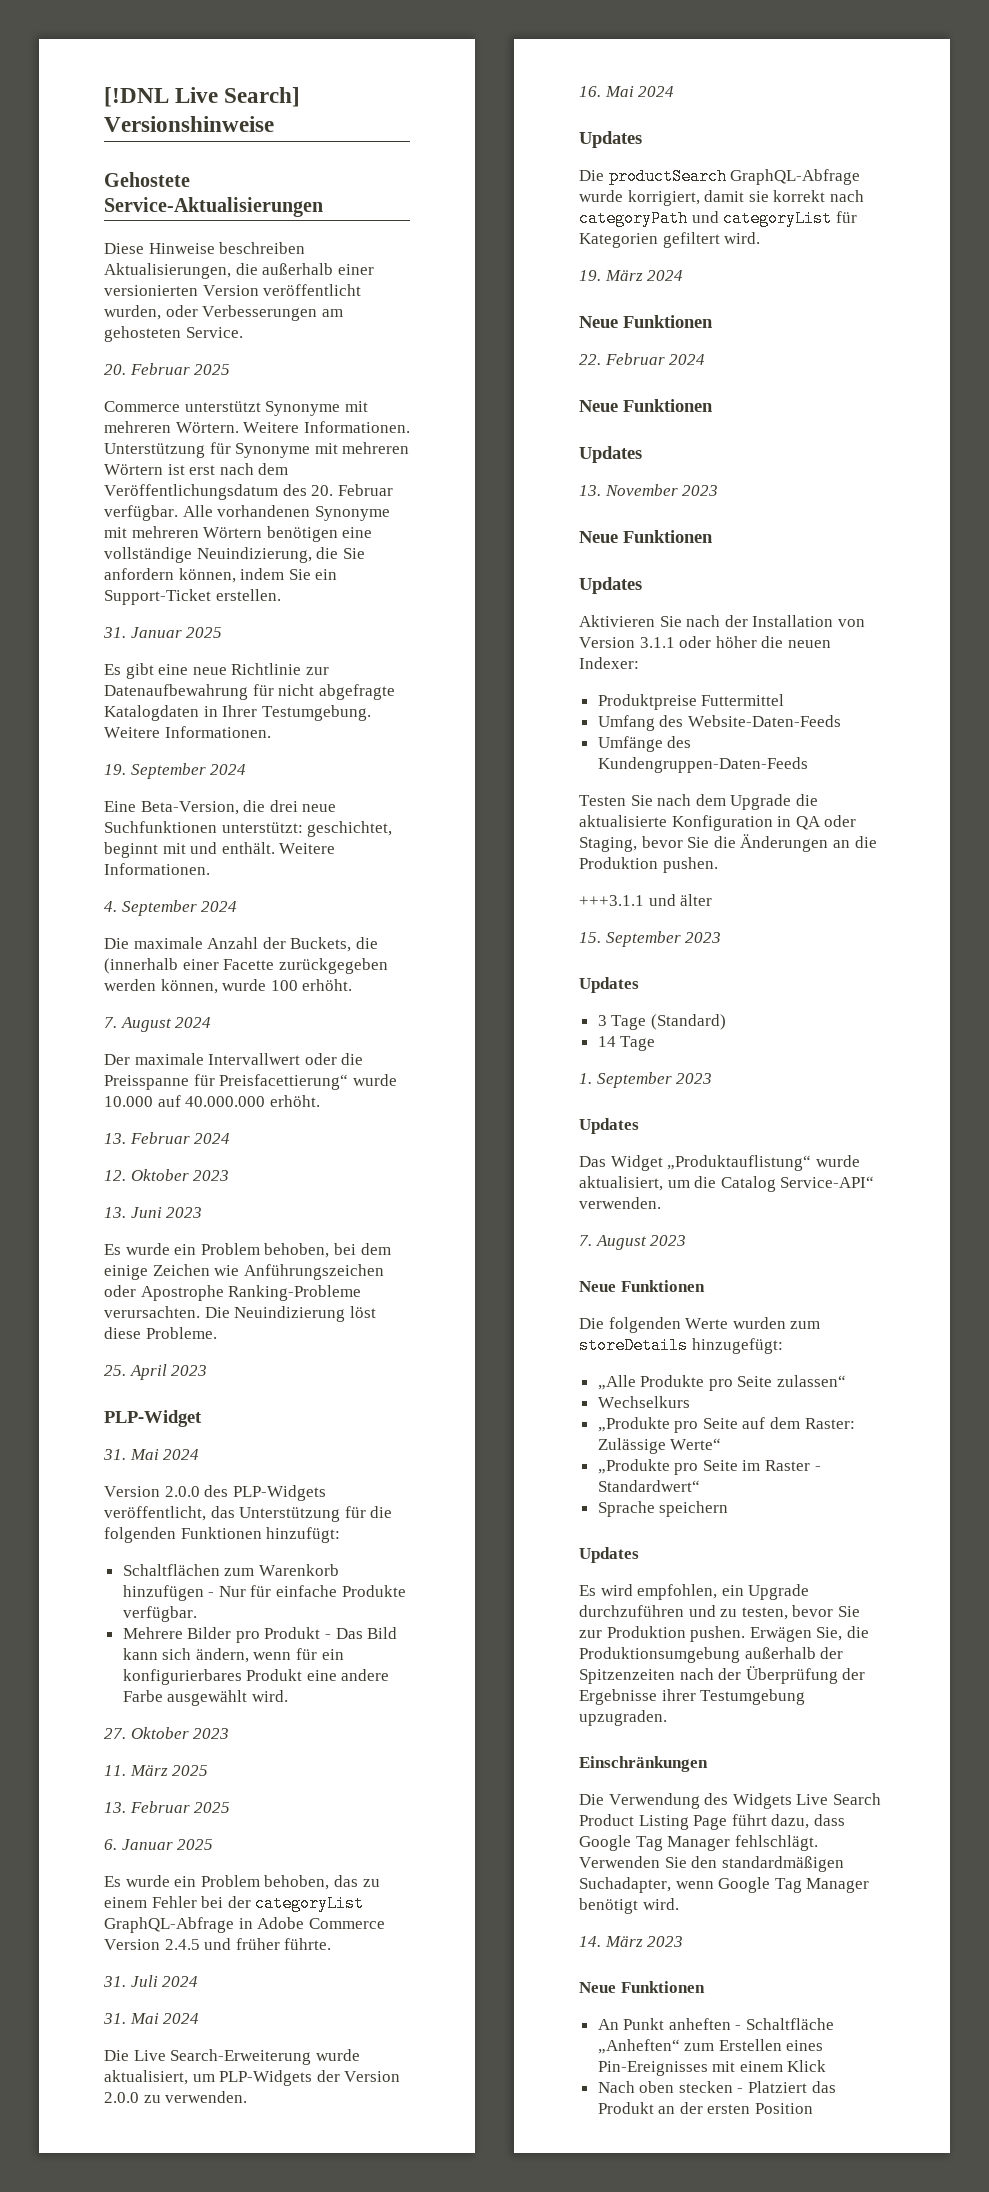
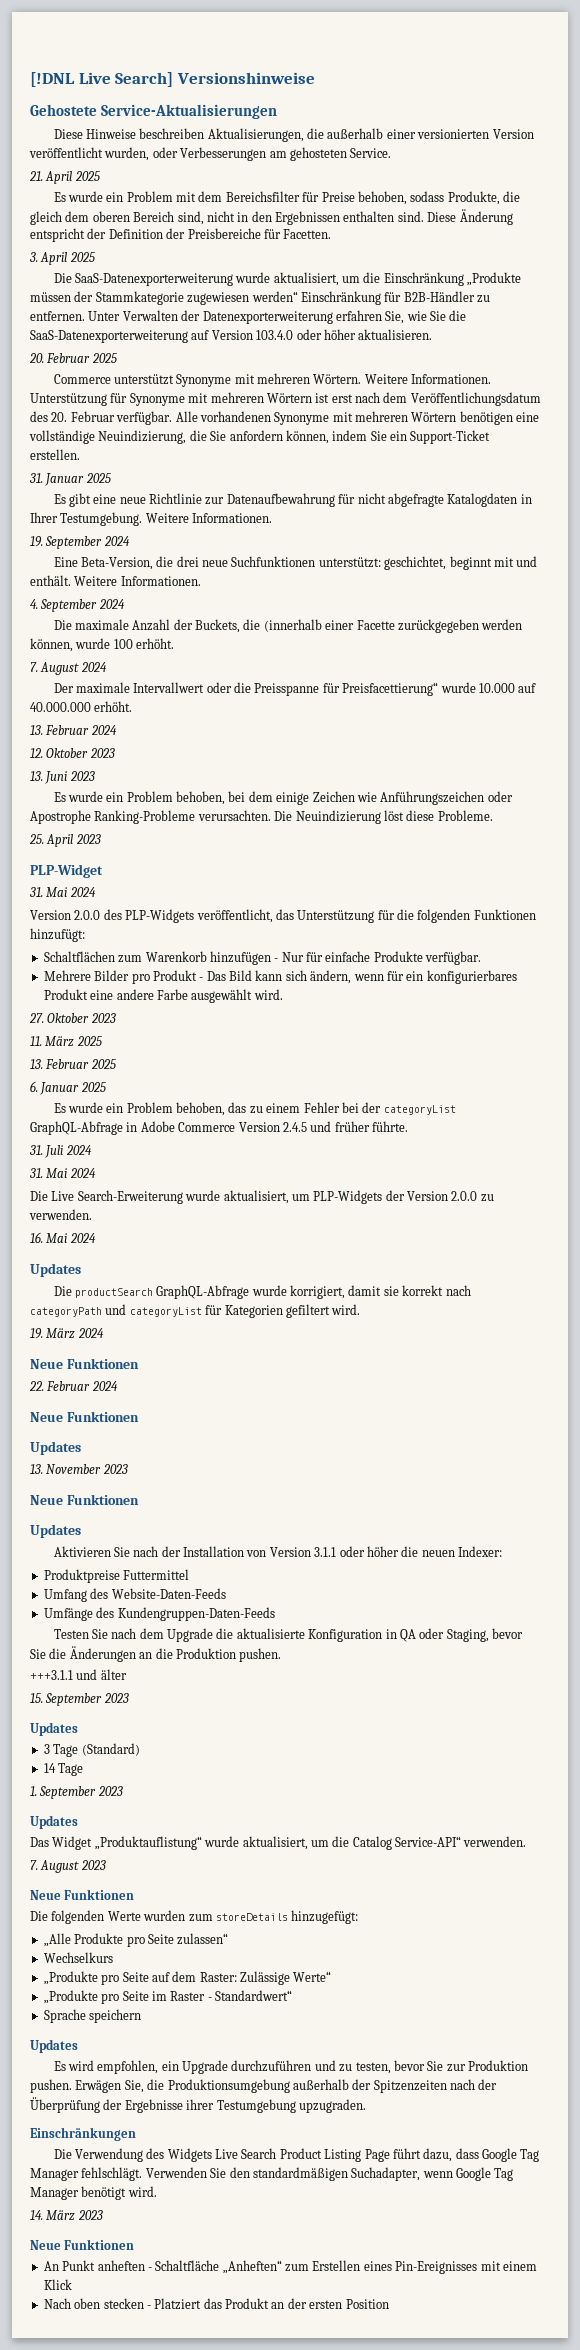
+ 21. April 2025
+ Es wurde ein Problem mit dem Bereichsfilter für Preise behoben, sodass Produkte, die gleich dem oberen Bereich sind, nicht in den Ergebnissen enthalten sind. Diese Änderung entspricht der Definition der Preisbereiche für Facetten.
+ 3. April 2025
+ Die SaaS-Datenexporterweiterung wurde aktualisiert, um die Einschränkung „Produkte müssen der Stammkategorie zugewiesen werden“ Einschränkung für B2B-Händler zu entfernen. Unter Verwalten der Datenexporterweiterung erfahren Sie, wie Sie die SaaS-Datenexporterweiterung auf Version 103.4.0 oder höher aktualisieren.

